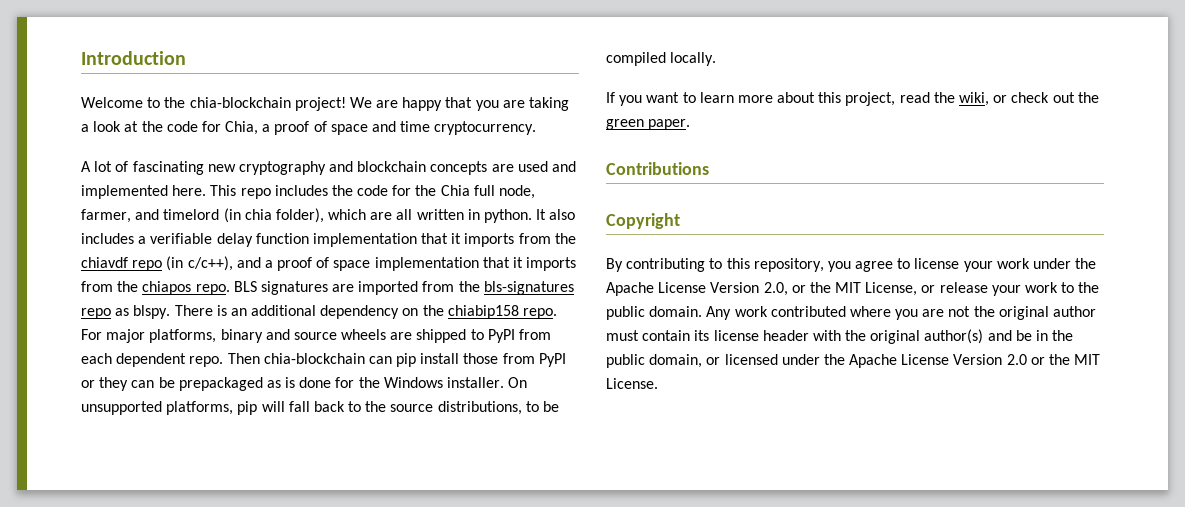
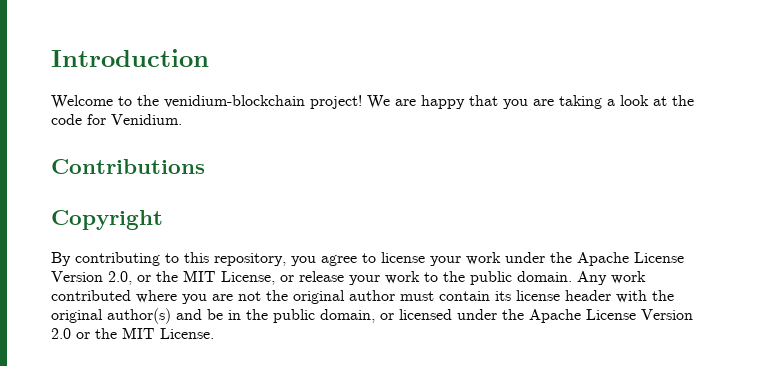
- Welcome to the chia-blockchain project!
+ Welcome to the venidium-blockchain project!
- We are happy that you are taking a look at the code for Chia, a proof of space and time cryptocurrency.
- A lot of fascinating new cryptography and blockchain concepts are used and implemented here. This repo includes the code for the Chia full node, farmer, and timelord (in chia folder), which are all written in python. It also includes a verifiable delay function implementation that it imports from the chiavdf repo (in c/c++), and a proof of space implementation that it imports from the chiapos repo. BLS signatures are imported from the bls-signatures repo as blspy. There is an additional dependency on the chiabip158 repo. For major platforms, binary and source wheels are shipped to PyPI from each dependent repo. Then chia-blockchain can pip install those from PyPI or they can be prepackaged as is done for the Windows installer. On unsupported platforms, pip will fall back to the source distributions, to be compiled locally.
- If you want to learn more about this project, read the wiki, or check out the green paper.
+ We are happy that you are taking a look at the code for Venidium.

